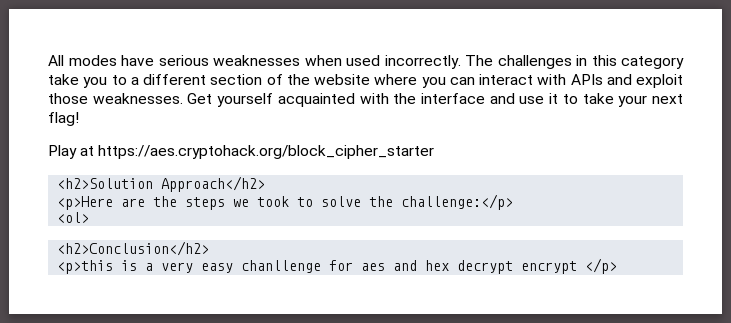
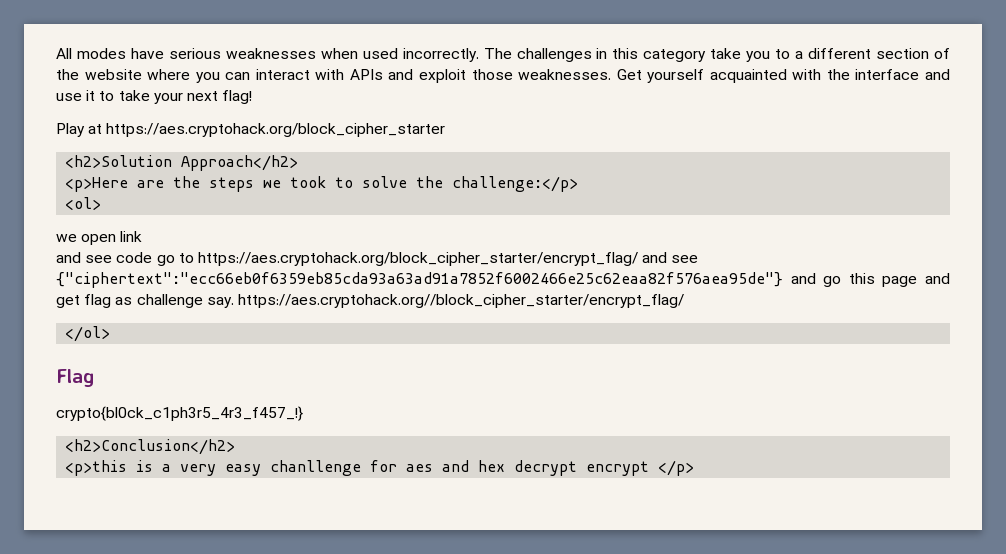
+ we open link
+ and see code go to https://aes.cryptohack.org/block_cipher_starter/encrypt_flag/ and see {"ciphertext":"ecc66eb0f6359eb85cda93a63ad91a7852f6002466e25c62eaa82f576aea95de"} and go this page and get flag as challenge say. https://aes.cryptohack.org//block_cipher_starter/encrypt_flag/
+ </ol>
+ Flag
+ crypto{bl0ck_c1ph3r5_4r3_f457_!}

